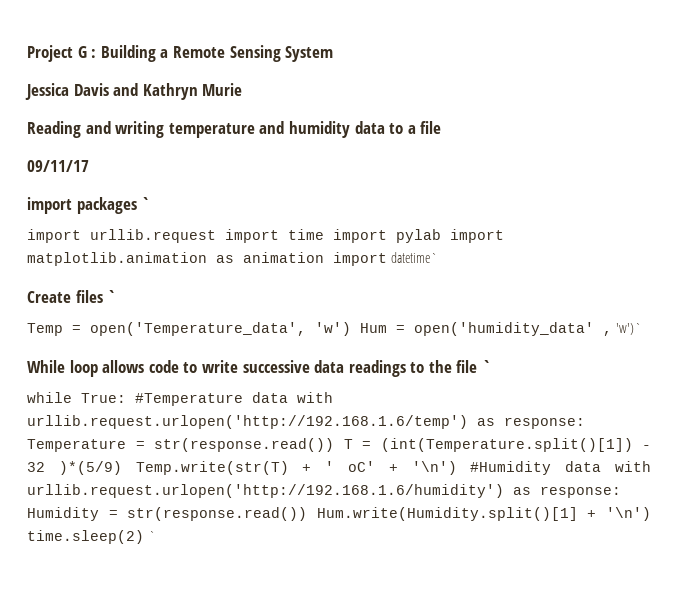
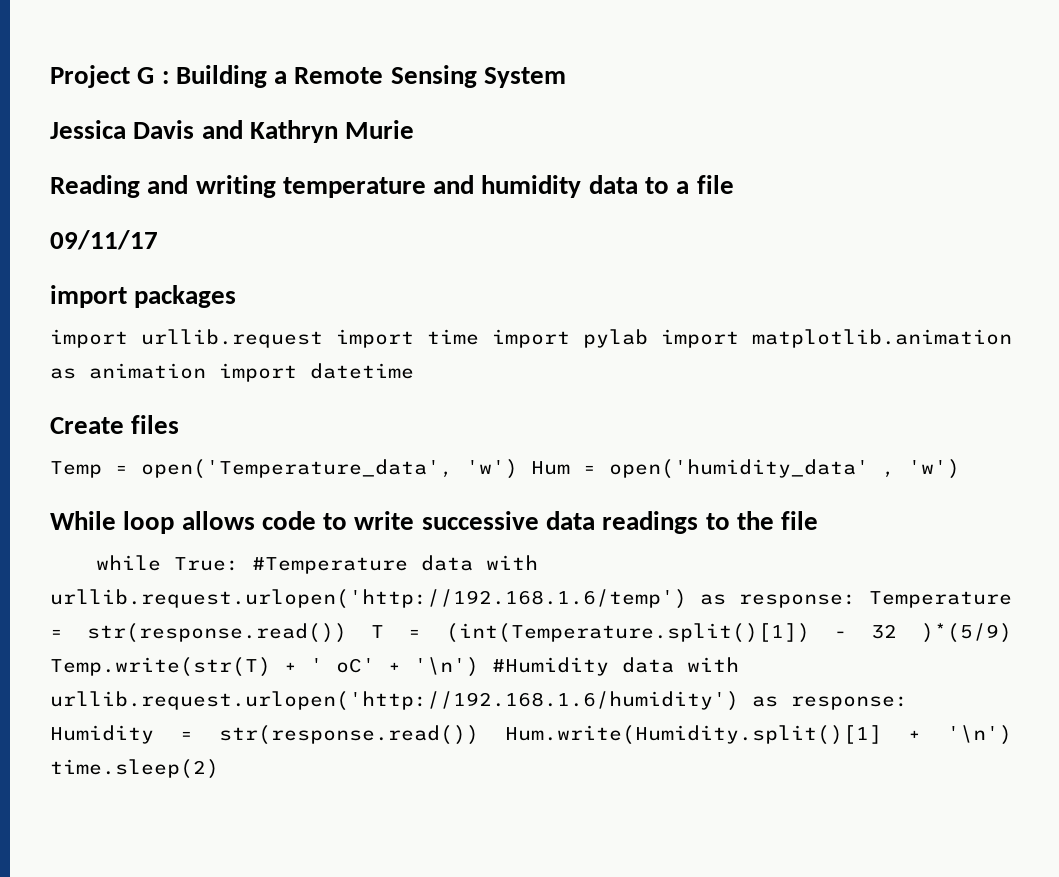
- import packages `
+ import packages
- import urllib.request import time import pylab import matplotlib.animation as animation import datetime`
+ import urllib.request import time import pylab import matplotlib.animation as animation import datetime
- Create files `
+ Create files
- Temp = open('Temperature_data', 'w') Hum = open('humidity_data' , 'w')`
+ Temp = open('Temperature_data', 'w') Hum = open('humidity_data' , 'w')
- While loop allows code to write successive data readings to the file `
+ While loop allows code to write successive data readings to the file
- while True: #Temperature data with urllib.request.urlopen('http://192.168.1.6/temp') as response: Temperature = str(response.read()) T = (int(Temperature.split()[1]) - 32 )*(5/9) Temp.write(str(T) + ' oC' + '\n') #Humidity data with urllib.request.urlopen('http://192.168.1.6/humidity') as response: Humidity = str(response.read()) Hum.write(Humidity.split()[1] + '\n') time.sleep(2) `
+ while True: #Temperature data with urllib.request.urlopen('http://192.168.1.6/temp') as response: Temperature = str(response.read()) T = (int(Temperature.split()[1]) - 32 )*(5/9) Temp.write(str(T) + ' oC' + '\n') #Humidity data with urllib.request.urlopen('http://192.168.1.6/humidity') as response: Humidity = str(response.read()) Hum.write(Humidity.split()[1] + '\n') time.sleep(2)

